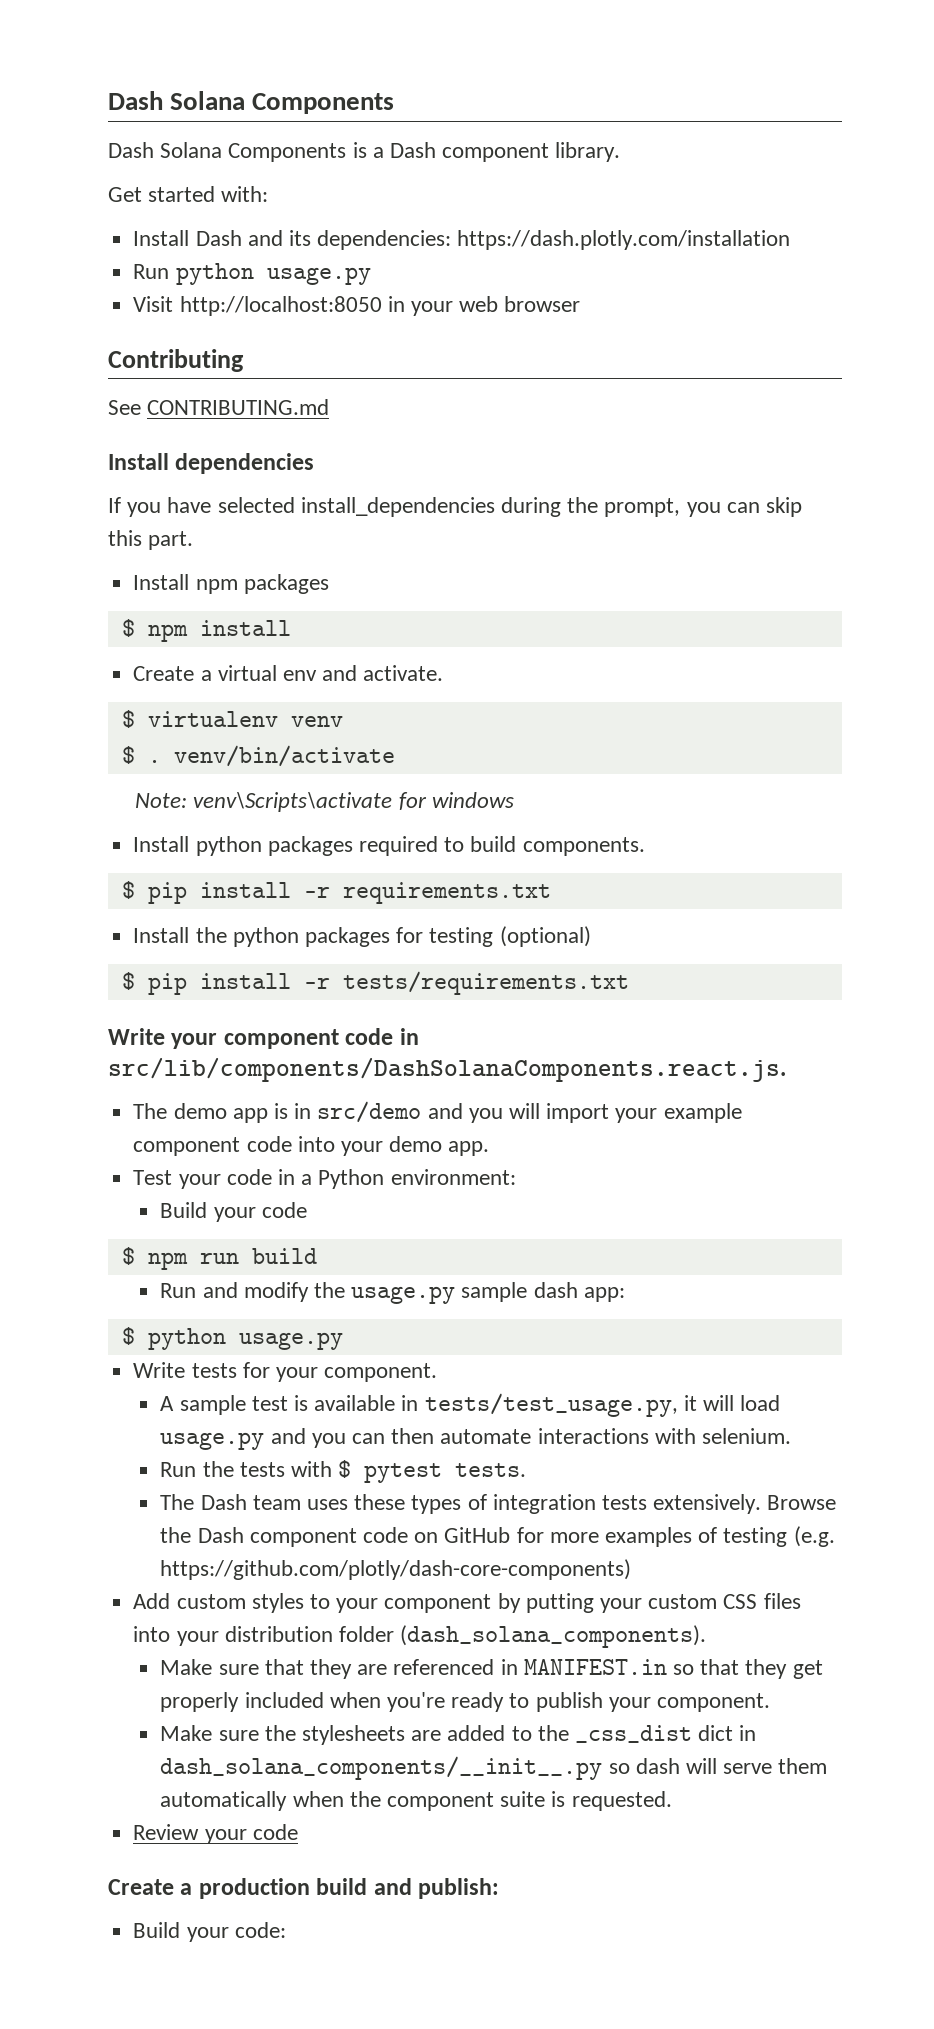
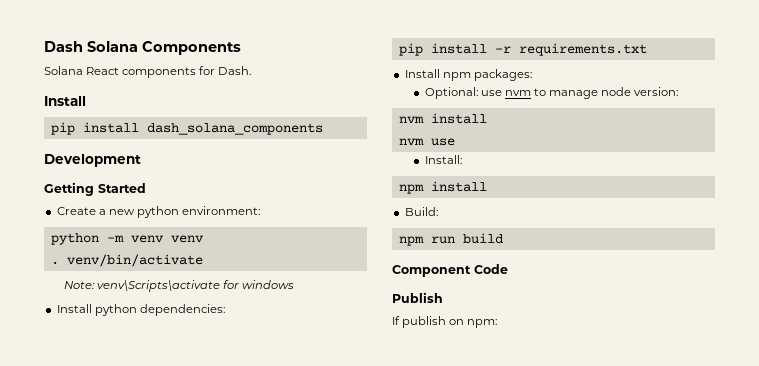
- Dash Solana Components is a Dash component library.
- Get started with:
- Install Dash and its dependencies: https://dash.plotly.com/installation
- Run python usage.py
- Visit http://localhost:8050 in your web browser
- Contributing
- See CONTRIBUTING.md
- Install dependencies
- If you have selected install_dependencies during the prompt, you can skip this part.
- Install npm packages
- $ npm install
- Create a virtual env and activate.
- $ virtualenv venv
+ Solana React components for Dash.
+ Install
+ pip install dash_solana_components
+ Development
+ Getting Started
+ Create a new python environment:
+ python -m venv venv
- $ . venv/bin/activate
+ . venv/bin/activate
- Install python packages required to build components.
- $ pip install -r requirements.txt
+ Install python dependencies:
+ pip install -r requirements.txt
- Install the python packages for testing (optional)
- $ pip install -r tests/requirements.txt
- Write your component code in src/lib/components/DashSolanaComponents.react.js.
- The demo app is in src/demo and you will import your example component code into your demo app.
- Test your code in a Python environment:
- Build your code
- $ npm run build
- Run and modify the usage.py sample dash app:
- $ python usage.py
- Write tests for your component.
- A sample test is available in tests/test_usage.py, it will load usage.py and you can then automate interactions with selenium.
- Run the tests with $ pytest tests.
- The Dash team uses these types of integration tests extensively. Browse the Dash component code on GitHub for more examples of testing (e.g. https://github.com/plotly/dash-core-components)
- Add custom styles to your component by putting your custom CSS files into your distribution folder (dash_solana_components).
- Make sure that they are referenced in MANIFEST.in so that they get properly included when you're ready to publish your component.
- Make sure the stylesheets are added to the _css_dist dict in dash_solana_components/__init__.py so dash will serve them automatically when the component suite is requested.
- Review your code
- Create a production build and publish:
- Build your code:
+ Install npm packages:
+ Optional: use nvm to manage node version:
+ nvm install
+ nvm use
+ Install:
+ npm install
+ Build:
+ npm run build
+ Component Code
+ Publish
+ If publish on npm:

